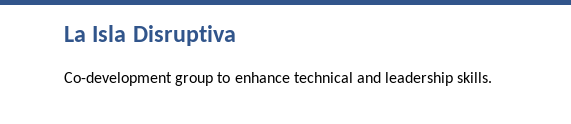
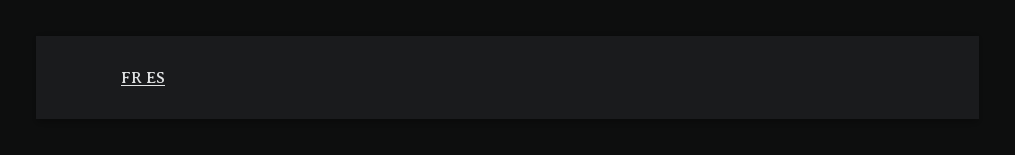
- La Isla Disruptiva
- Co-development group to enhance technical and leadership skills.
+ FR ES

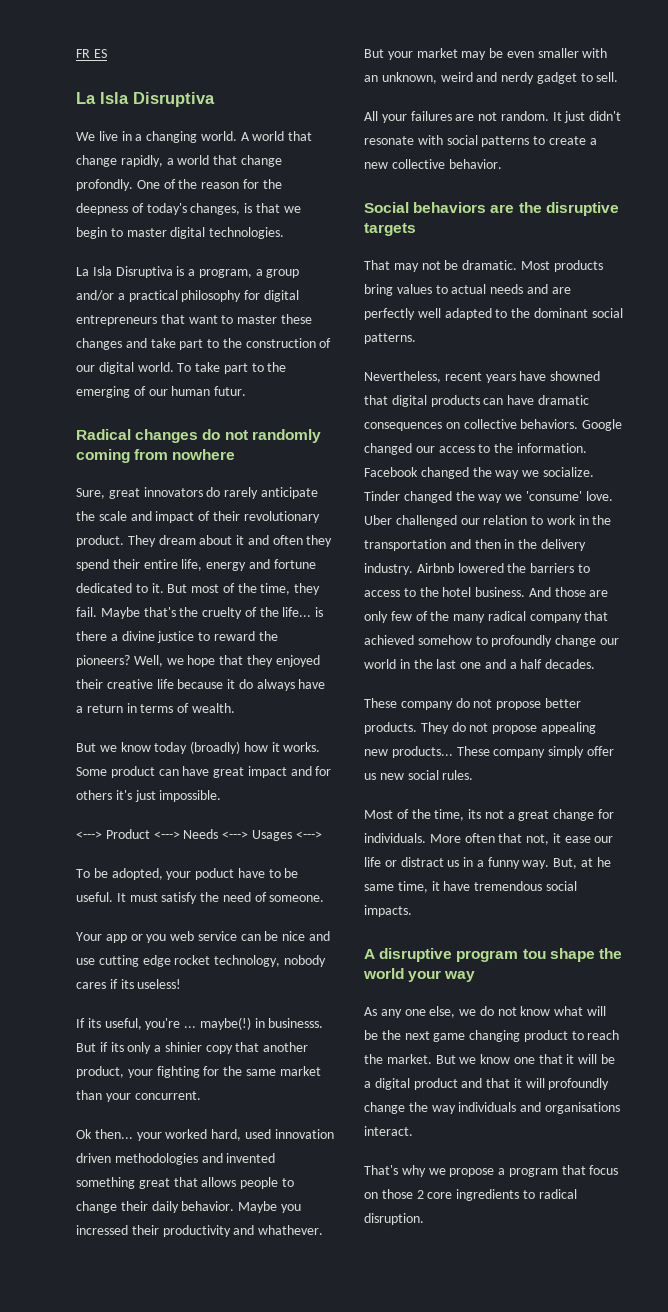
  FR ES
+ La Isla Disruptiva
+ We live in a changing world. A world that change rapidly, a world that change profondly. One of the reason for the deepness of today's changes, is that we begin to master digital technologies.
+ La Isla Disruptiva is a program, a group and/or a practical philosophy for digital entrepreneurs that want to master these changes and take part to the construction of our digital world. To take part to the emerging of our human futur.
+ Radical changes do not randomly coming from nowhere
+ Sure, great innovators do rarely anticipate the scale and impact of their revolutionary product. They dream about it and often they spend their entire life, energy and fortune dedicated to it. But most of the time, they fail. Maybe that's the cruelty of the life... is there a divine justice to reward the pioneers? Well, we hope that they enjoyed their creative life because it do always have a return in terms of wealth.
+ But we know today (broadly) how it works. Some product can have great impact and for others it's just impossible.
+ <---> Product <---> Needs <---> Usages <--->
+ To be adopted, your poduct have to be useful. It must satisfy the need of someone.
+ Your app or you web service can be nice and use cutting edge rocket technology, nobody cares if its useless!
+ If its useful, you're ... maybe(!) in businesss. But if its only a shinier copy that another product, your fighting for the same market than your concurrent.
+ Ok then... your worked hard, used innovation driven methodologies and invented something great that allows people to change their daily behavior. Maybe you incressed their productivity and whathever. But your market may be even smaller with an unknown, weird and nerdy gadget to sell.
+ All your failures are not random. It just didn't resonate with social patterns to create a new collective behavior.
+ Social behaviors are the disruptive targets
+ That may not be dramatic. Most products bring values to actual needs and are perfectly well adapted to the dominant social patterns.
+ Nevertheless, recent years have showned that digital products can have dramatic consequences on collective behaviors. Google changed our access to the information. Facebook changed the way we socialize. Tinder changed the way we 'consume' love. Uber challenged our relation to work in the transportation and then in the delivery industry. Airbnb lowered the barriers to access to the hotel business. And those are only few of the many radical company that achieved somehow to profoundly change our world in the last one and a half decades.
+ These company do not propose better products. They do not propose appealing new products... These company simply offer us new social rules.
+ Most of the time, its not a great change for individuals. More often that not, it ease our life or distract us in a funny way. But, at he same time, it have tremendous social impacts.
+ A disruptive program tou shape the world your way
+ As any one else, we do not know what will be the next game changing product to reach the market. But we know one that it will be a digital product and that it will profoundly change the way individuals and organisations interact.
+ That's why we propose a program that focus on those 2 core ingredients to radical disruption.

